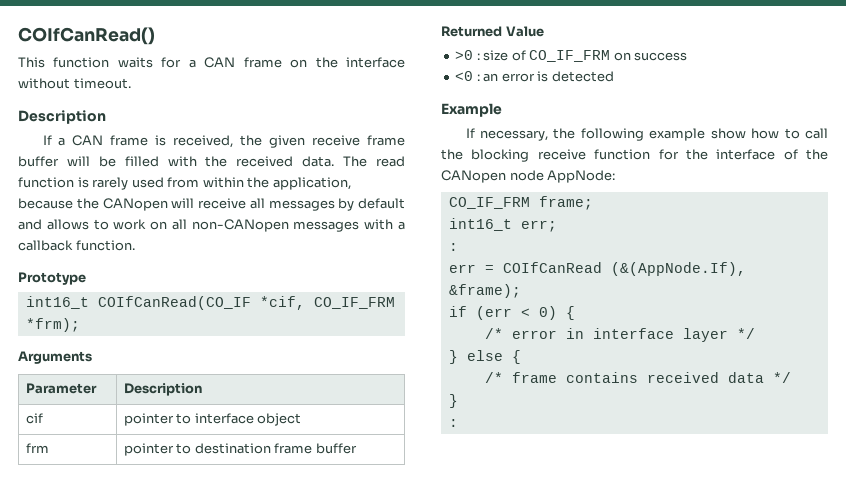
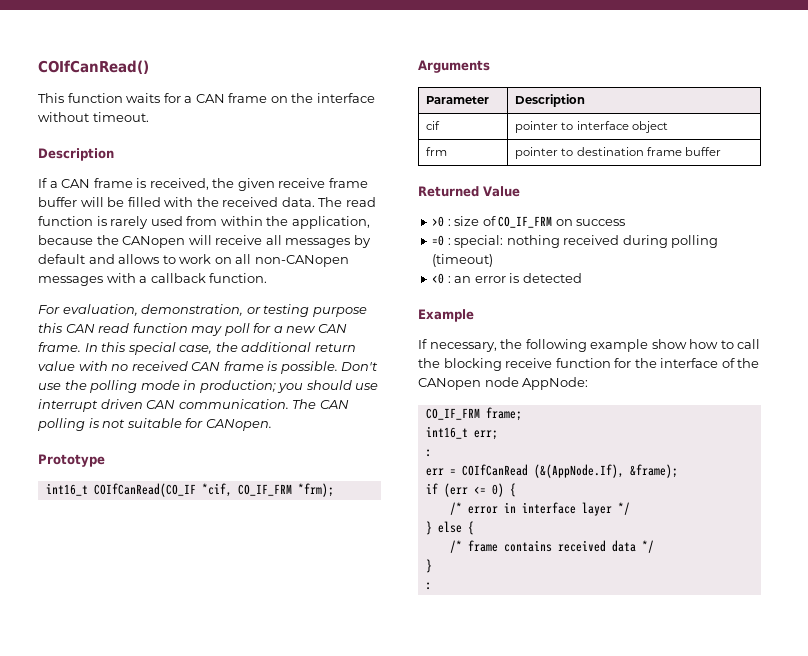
+ For evaluation, demonstration, or testing purpose this CAN read function may poll for a new CAN frame. In this special case, the additional return value with no received CAN frame is possible. Don't use the polling mode in production; you should use interrupt driven CAN communication. The CAN polling is not suitable for CANopen.
+ =0 : special: nothing received during polling (timeout)
- if (err < 0) {
+ if (err <= 0) {

